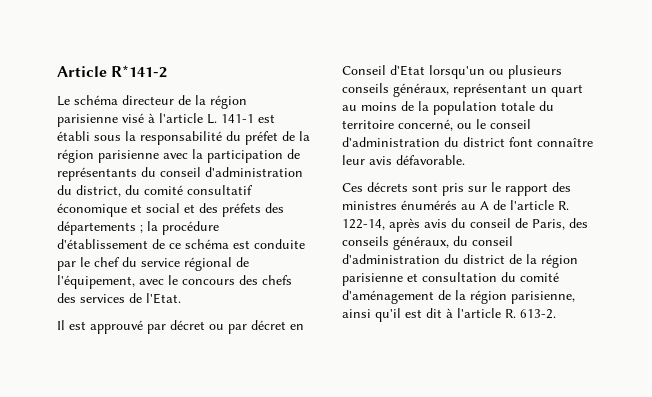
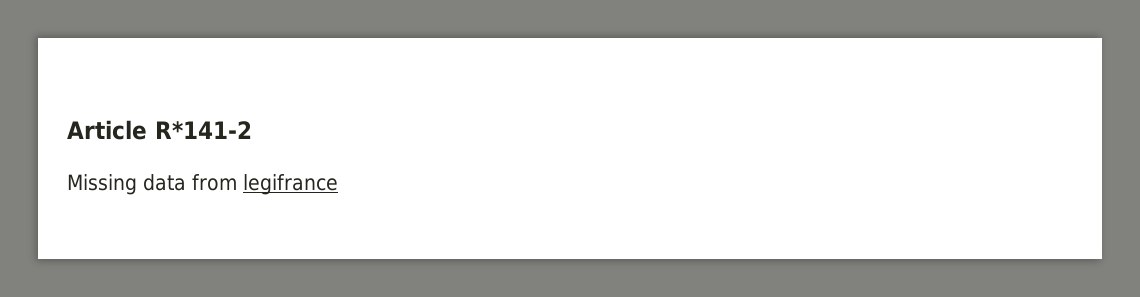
- Le schéma directeur de la région parisienne visé à l'article L. 141-1 est établi sous la responsabilité du préfet de la région parisienne avec la participation de représentants du conseil d'administration du district, du comité consultatif économique et social et des préfets des départements ; la procédure d'établissement de ce schéma est conduite par le chef du service régional de l'équipement, avec le concours des chefs des services de l'Etat.
- Il est approuvé par décret ou par décret en Conseil d'Etat lorsqu'un ou plusieurs conseils généraux, représentant un quart au moins de la population totale du territoire concerné, ou le conseil d'administration du district font connaître leur avis défavorable.
- Ces décrets sont pris sur le rapport des ministres énumérés au A de l'article R. 122-14, après avis du conseil de Paris, des conseils généraux, du conseil d'administration du district de la région parisienne et consultation du comité d'aménagement de la région parisienne, ainsi qu'il est dit à l'article R. 613-2.
+ Missing data from legifrance

